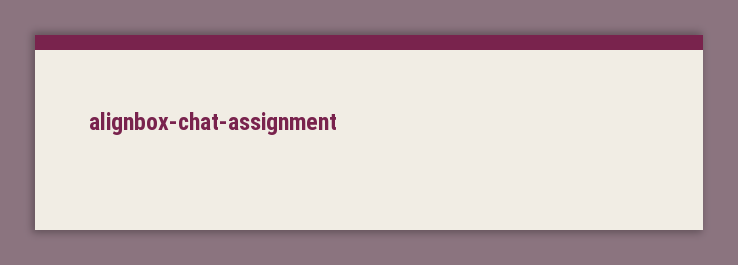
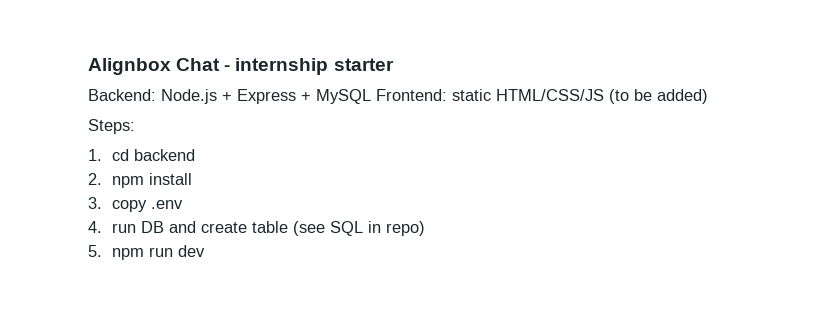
- alignbox-chat-assignment
+ Alignbox Chat - internship starter
+ Backend: Node.js + Express + MySQL Frontend: static HTML/CSS/JS (to be added)
+ Steps:
+ 1. cd backend
+ 2. npm install
+ 3. copy .env
+ 4. run DB and create table (see SQL in repo)
+ 5. npm run dev

